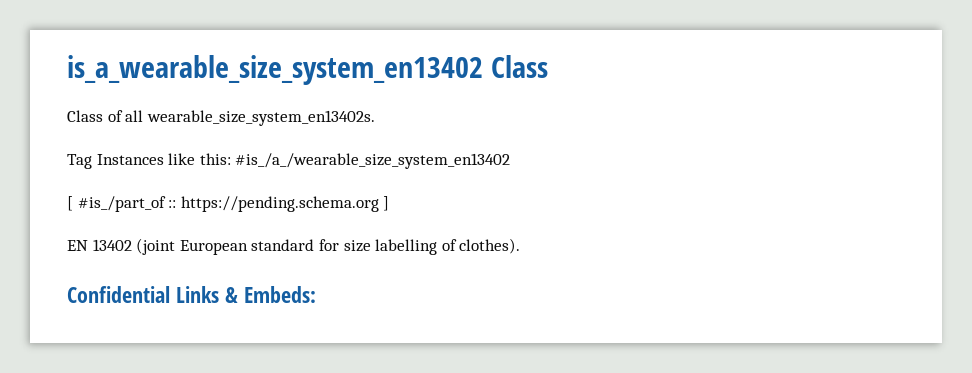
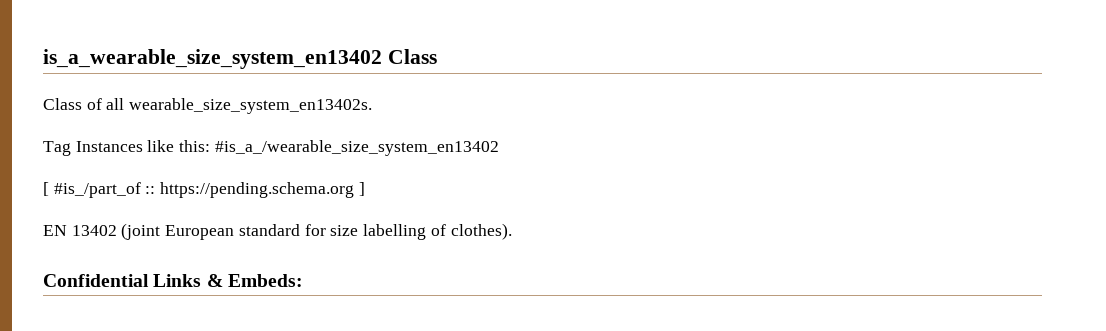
- Tag Instances like this: #is_/a_/wearable_size_system_en13402
+ Tag Instances like this: #is_a_/wearable_size_system_en13402

